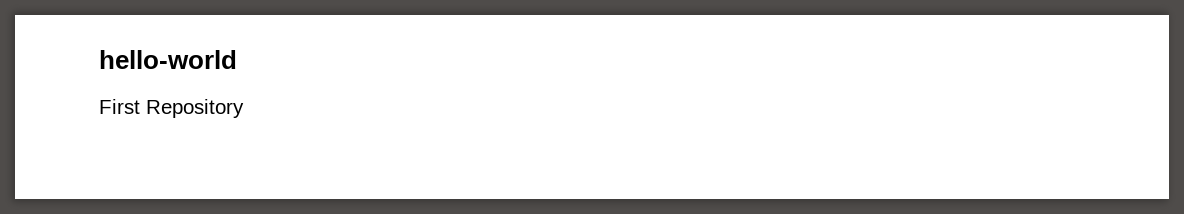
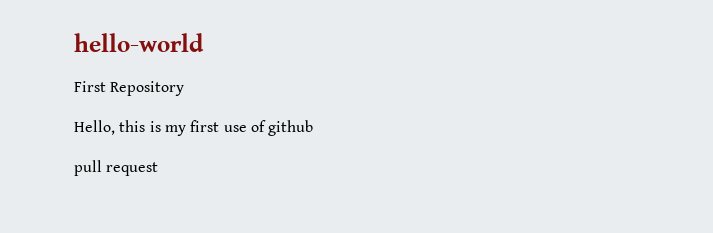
+ Hello, this is my first use of github
+ pull request

